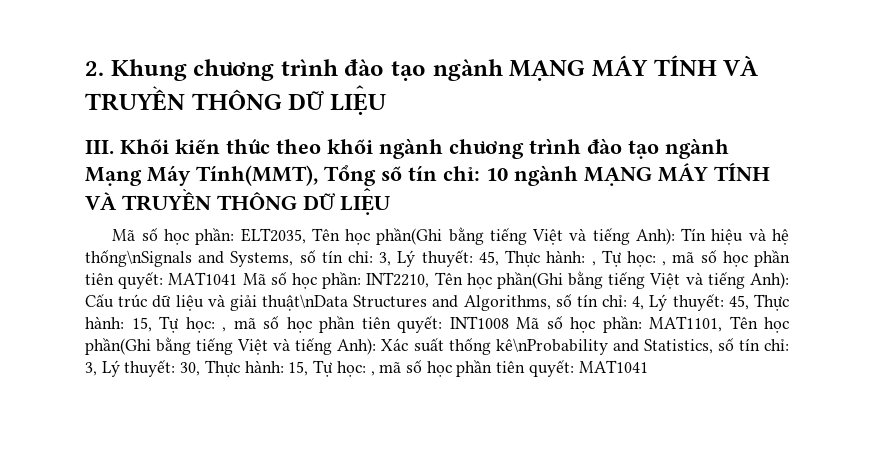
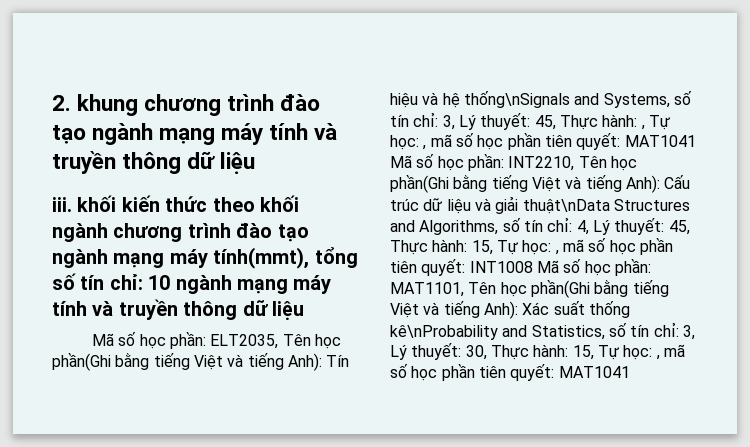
- 2. Khung chương trình đào tạo ngành MẠNG MÁY TÍNH VÀ TRUYỀN THÔNG DỮ LIỆU
- III. Khối kiến thức theo khối ngành chương trình đào tạo ngành Mạng Máy Tính(MMT), Tổng số tín chỉ: 10 ngành MẠNG MÁY TÍNH VÀ TRUYỀN THÔNG DỮ LIỆU
+ 2. khung chương trình đào tạo ngành mạng máy tính và truyền thông dữ liệu
+ iii. khối kiến thức theo khối ngành chương trình đào tạo ngành mạng máy tính(mmt), tổng số tín chỉ: 10 ngành mạng máy tính và truyền thông dữ liệu

